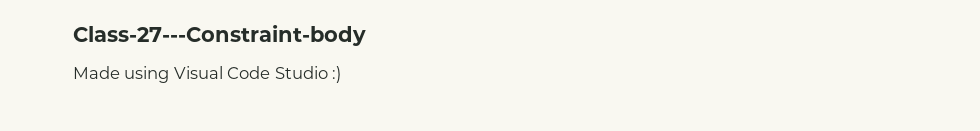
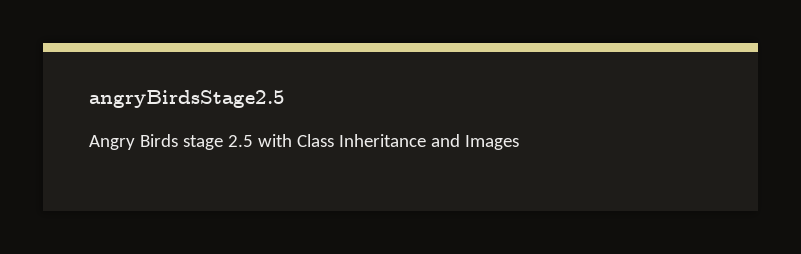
- Class-27---Constraint-body
- Made using Visual Code Studio :)
+ angryBirdsStage2.5
+ Angry Birds stage 2.5 with Class Inheritance and Images

